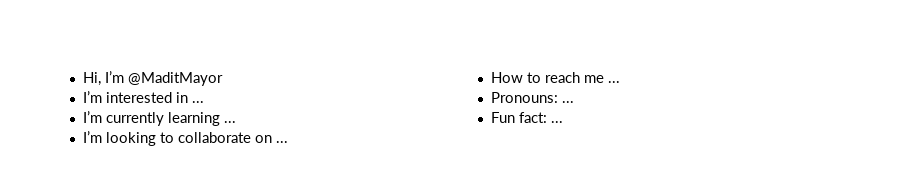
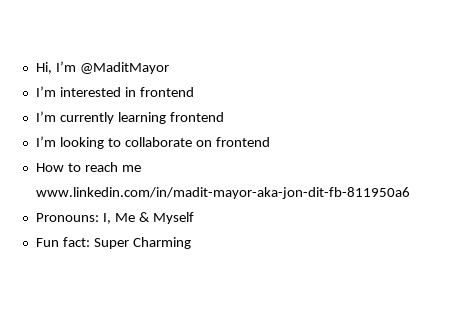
- I’m interested in ...
+ I’m interested in frontend
- I’m currently learning ...
+ I’m currently learning frontend
- I’m looking to collaborate on ...
+ I’m looking to collaborate on frontend
- How to reach me ...
+ How to reach me www.linkedin.com/in/madit-mayor-aka-jon-dit-fb-811950a6
- Pronouns: ...
+ Pronouns: I, Me & Myself
- Fun fact: ...
+ Fun fact: Super Charming

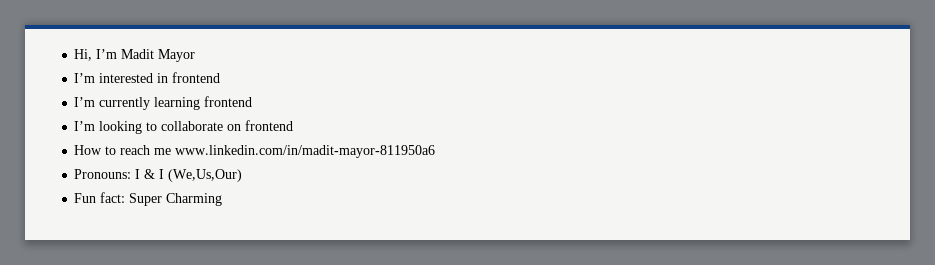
- Hi, I’m @MaditMayor
+ Hi, I’m Madit Mayor
- How to reach me www.linkedin.com/in/madit-mayor-aka-jon-dit-fb-811950a6
+ How to reach me www.linkedin.com/in/madit-mayor-811950a6
- Pronouns: I, Me & Myself
+ Pronouns: I & I (We,Us,Our)

